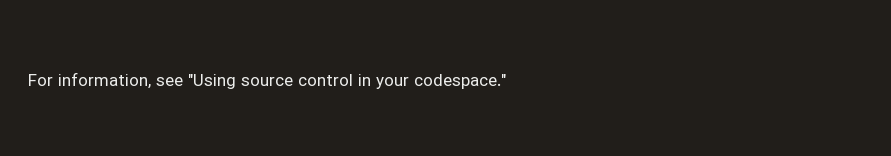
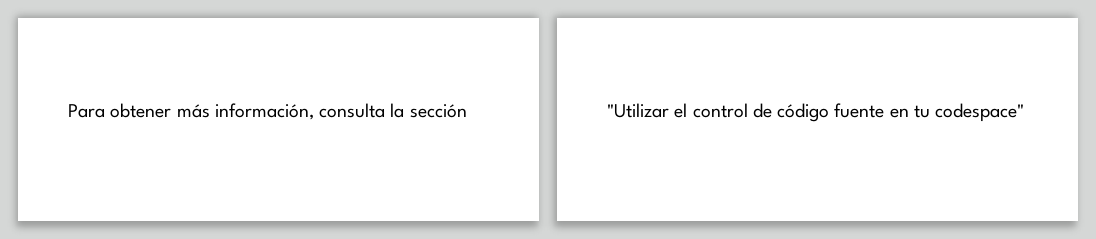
- For information, see "Using source control in your codespace."
+ Para obtener más información, consulta la sección "Utilizar el control de código fuente en tu codespace"

